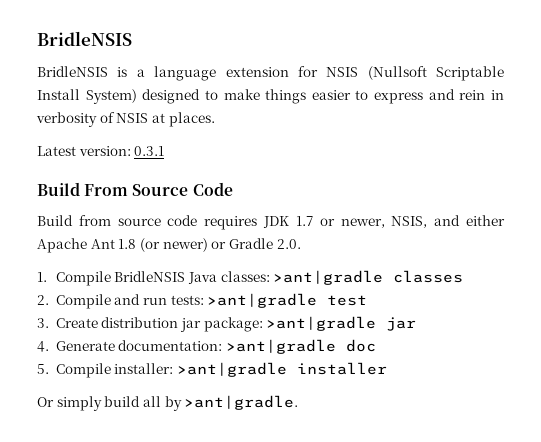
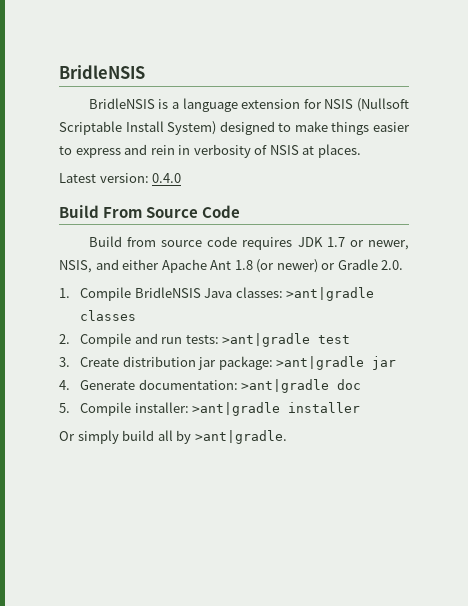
- Latest version: 0.3.1
+ Latest version: 0.4.0

